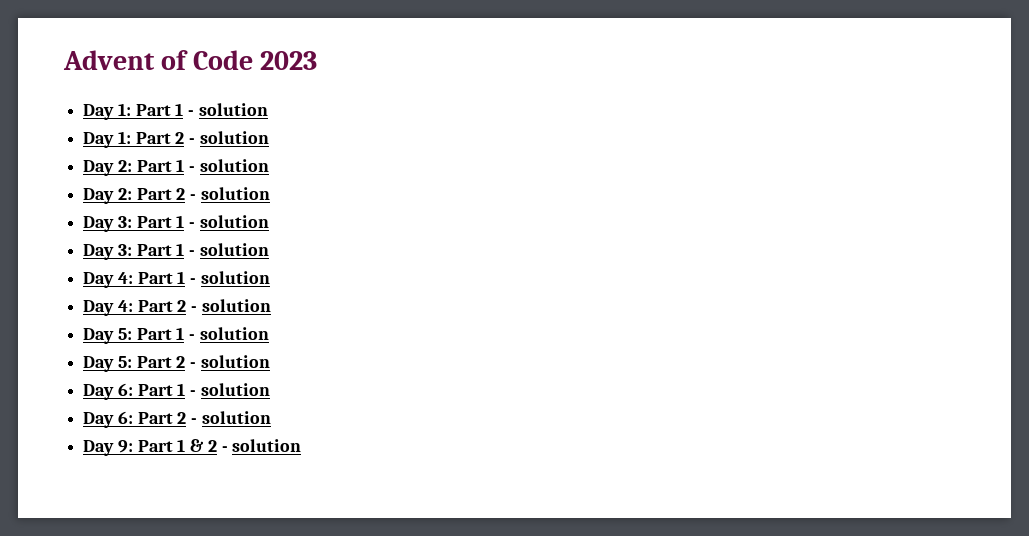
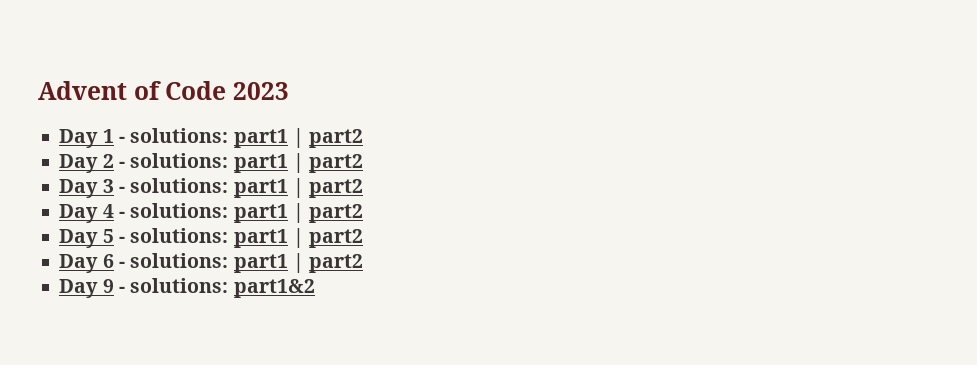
- Day 1: Part 1 - solution
- Day 1: Part 2 - solution
- Day 2: Part 1 - solution
- Day 2: Part 2 - solution
- Day 3: Part 1 - solution
- Day 3: Part 1 - solution
- Day 4: Part 1 - solution
- Day 4: Part 2 - solution
- Day 5: Part 1 - solution
- Day 5: Part 2 - solution
- Day 6: Part 1 - solution
- Day 6: Part 2 - solution
- Day 9: Part 1 & 2 - solution
+ Day 1 - solutions: part1 | part2
+ Day 2 - solutions: part1 | part2
+ Day 3 - solutions: part1 | part2
+ Day 4 - solutions: part1 | part2
+ Day 5 - solutions: part1 | part2
+ Day 6 - solutions: part1 | part2
+ Day 9 - solutions: part1&2

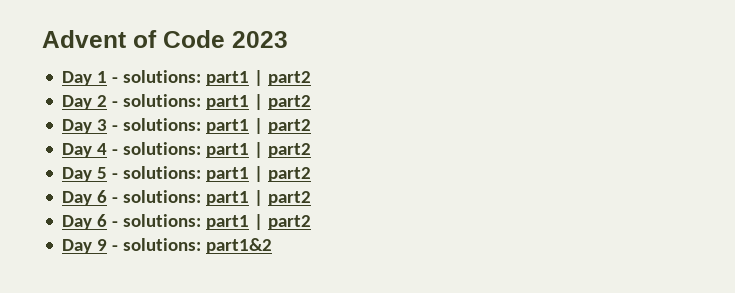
  Day 5 - solutions: part1 | part2
+ Day 6 - solutions: part1 | part2

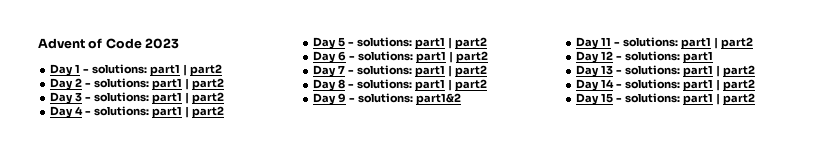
  Day 5 - solutions: part1 | part2
  Day 6 - solutions: part1 | part2
- Day 6 - solutions: part1 | part2
+ Day 7 - solutions: part1 | part2
+ Day 8 - solutions: part1 | part2
+ Day 11 - solutions: part1 | part2
+ Day 12 - solutions: part1
+ Day 13 - solutions: part1 | part2
+ Day 14 - solutions: part1 | part2
+ Day 15 - solutions: part1 | part2

